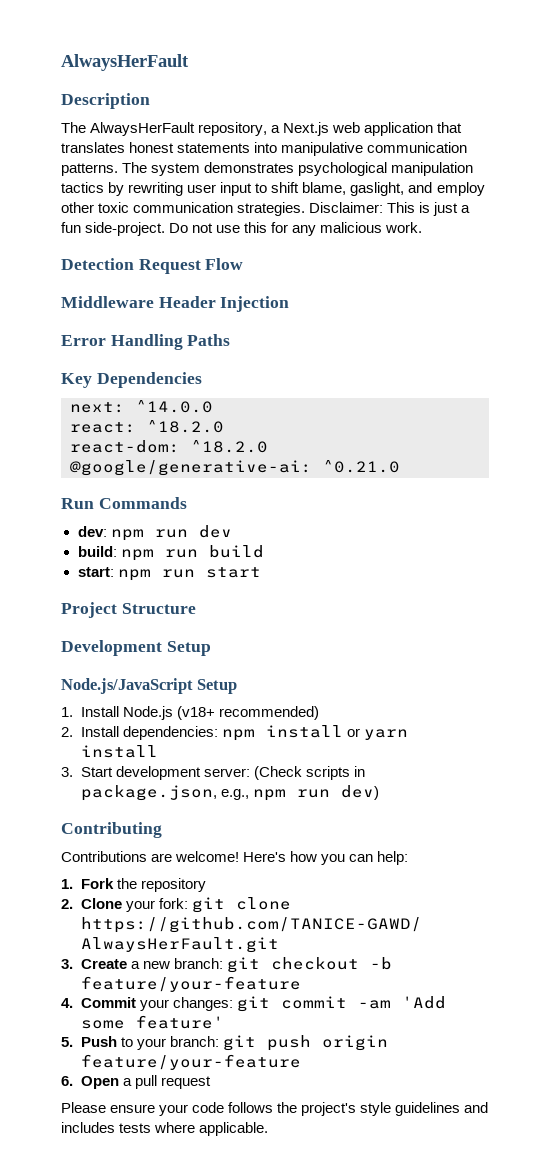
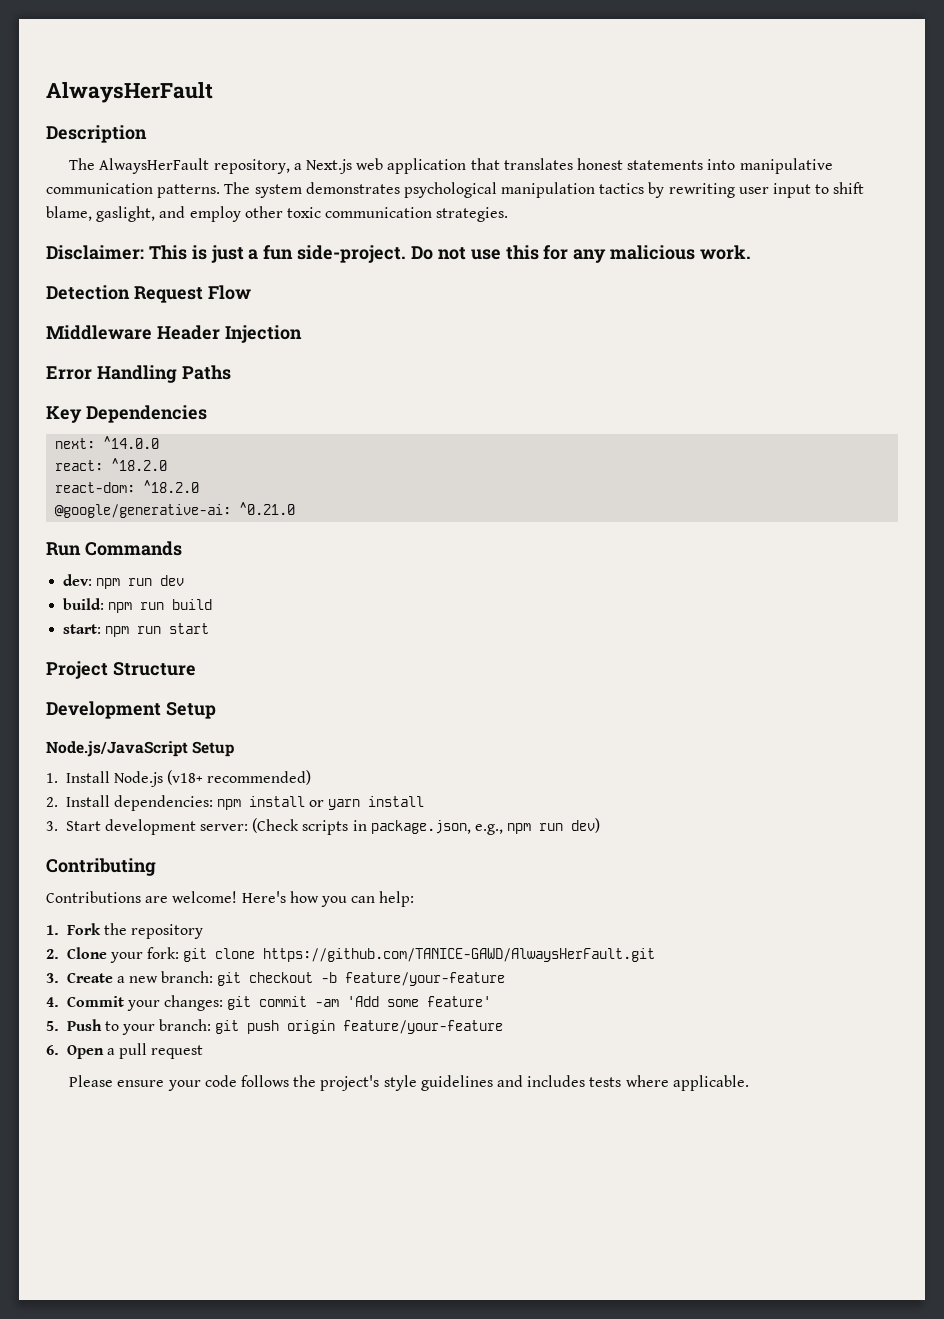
- The system demonstrates psychological manipulation tactics by rewriting user input to shift blame, gaslight, and employ other toxic communication strategies. Disclaimer: This is just a fun side-project.
+ The system demonstrates psychological manipulation tactics by rewriting user input to shift blame, gaslight, and employ other toxic communication strategies.
+ Disclaimer: This is just a fun side-project.

